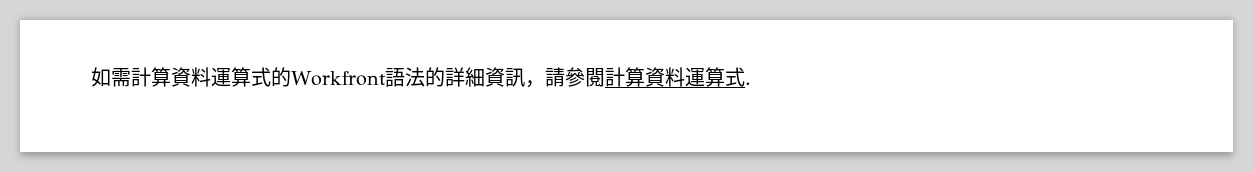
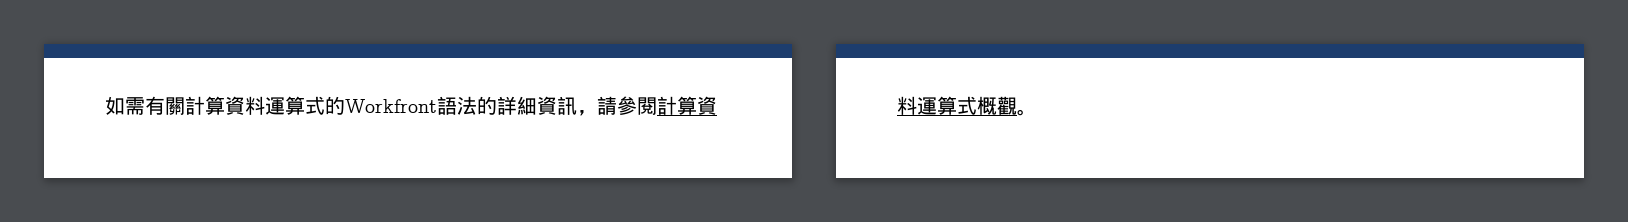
- 如需計算資料運算式的Workfront語法的詳細資訊，請參閱計算資料運算式.
+ 如需有關計算資料運算式的Workfront語法的詳細資訊，請參閱計算資料運算式概觀。

